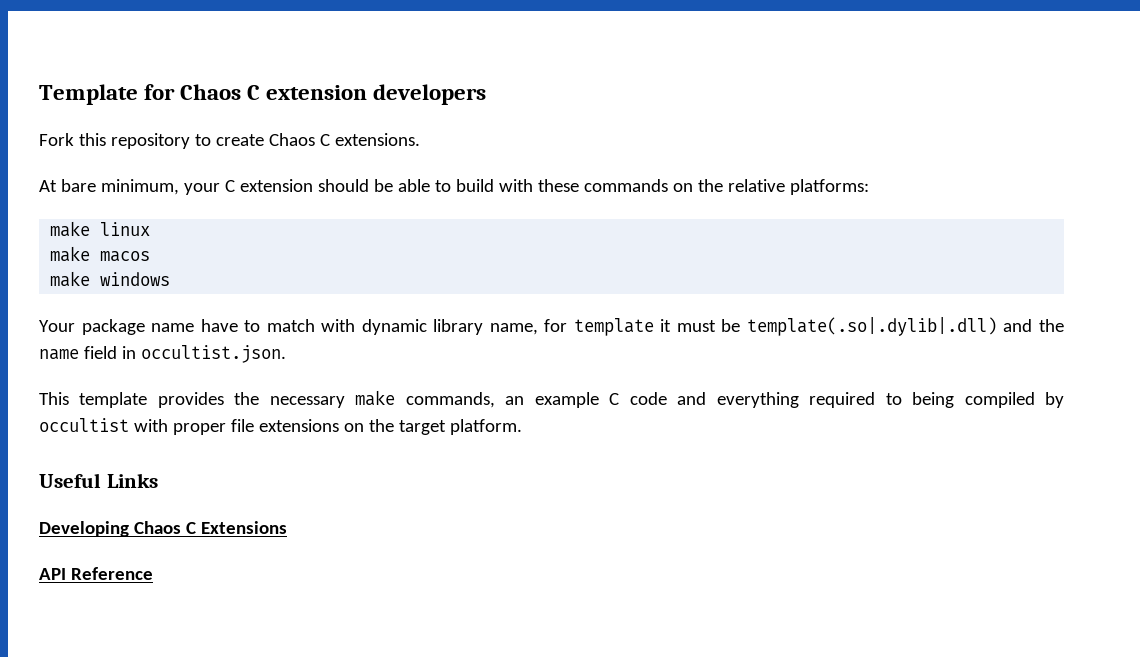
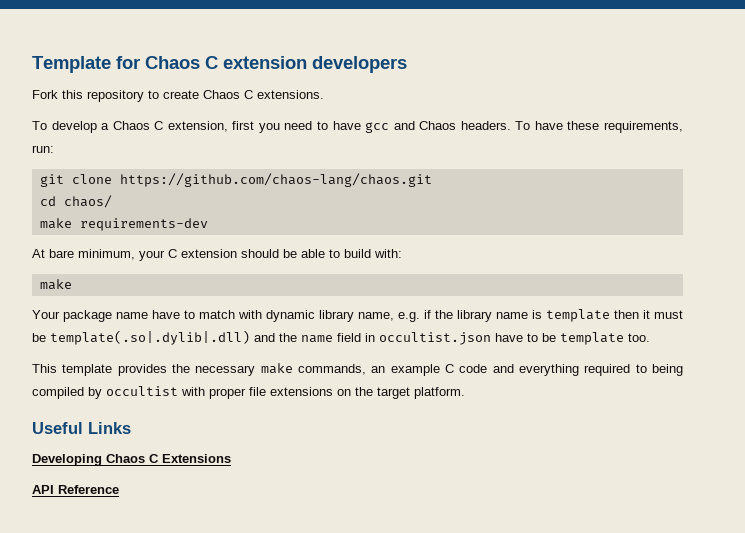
+ To develop a Chaos C extension, first you need to have gcc and Chaos headers. To have these requirements, run:
+ git clone https://github.com/chaos-lang/chaos.git
+ cd chaos/
+ make requirements-dev
- At bare minimum, your C extension should be able to build with these commands on the relative platforms:
- make linux
- make macos
- make windows
+ At bare minimum, your C extension should be able to build with:
+ make
- Your package name have to match with dynamic library name, for template it must be template(.so|.dylib|.dll) and the name field in occultist.json.
+ Your package name have to match with dynamic library name, e.g. if the library name is template then it must be template(.so|.dylib|.dll) and the name field in occultist.json have to be template too.

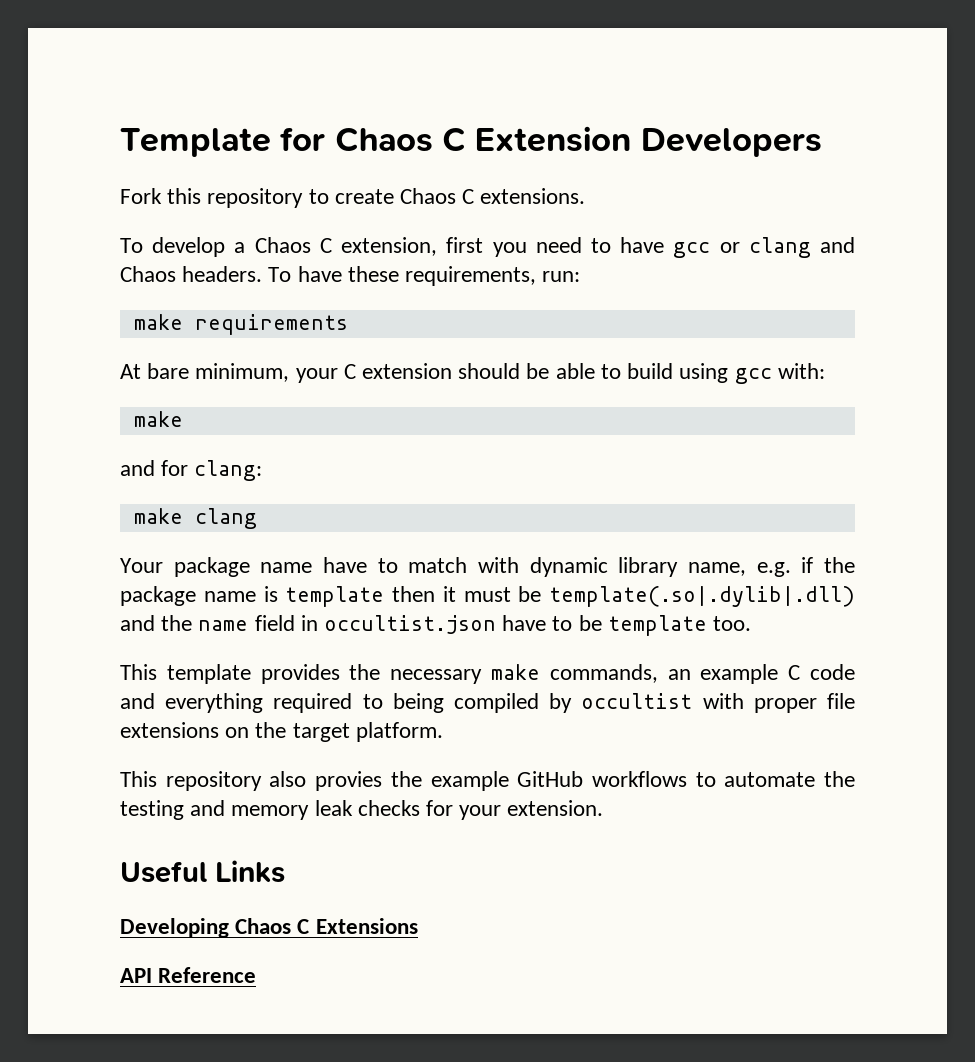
- Template for Chaos C extension developers
+ Template for Chaos C Extension Developers
- To develop a Chaos C extension, first you need to have gcc and Chaos headers.
+ To develop a Chaos C extension, first you need to have gcc or clang and Chaos headers.
- git clone https://github.com/chaos-lang/chaos.git
- cd chaos/
- make requirements-dev
+ make requirements
- At bare minimum, your C extension should be able to build with:
+ At bare minimum, your C extension should be able to build using gcc with:
+ and for clang:
+ make clang
- Your package name have to match with dynamic library name, e.g. if the library name is template then it must be template(.so|.dylib|.dll) and the name field in occultist.json have to be template too.
+ Your package name have to match with dynamic library name, e.g. if the package name is template then it must be template(.so|.dylib|.dll) and the name field in occultist.json have to be template too.
+ This repository also provies the example GitHub workflows to automate the testing and memory leak checks for your extension.

